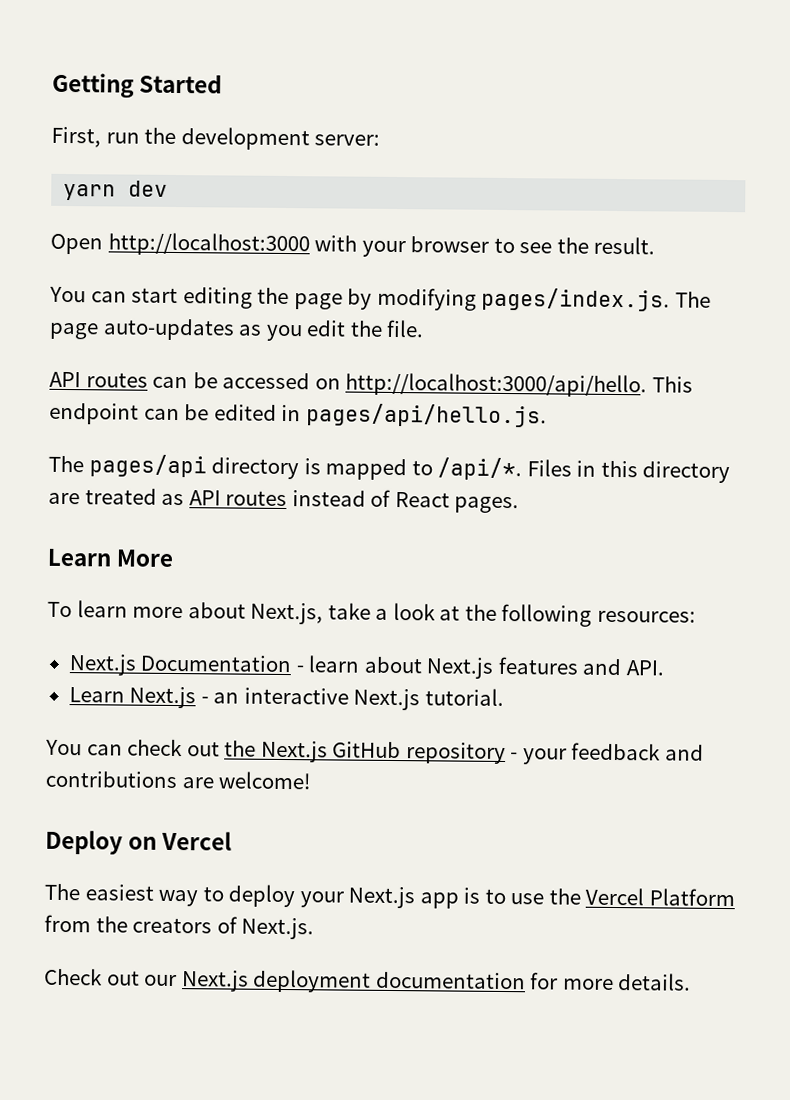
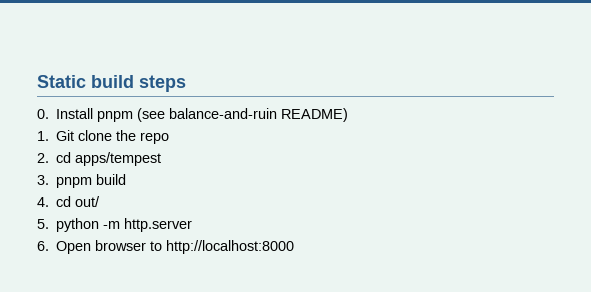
- Getting Started
- First, run the development server:
- yarn dev
- Open http://localhost:3000 with your browser to see the result.
- You can start editing the page by modifying pages/index.js. The page auto-updates as you edit the file.
- API routes can be accessed on http://localhost:3000/api/hello. This endpoint can be edited in pages/api/hello.js.
- The pages/api directory is mapped to /api/*. Files in this directory are treated as API routes instead of React pages.
- Learn More
- To learn more about Next.js, take a look at the following resources:
- Next.js Documentation - learn about Next.js features and API.
- Learn Next.js - an interactive Next.js tutorial.
- You can check out the Next.js GitHub repository - your feedback and contributions are welcome!
- Deploy on Vercel
- The easiest way to deploy your Next.js app is to use the Vercel Platform from the creators of Next.js.
- Check out our Next.js deployment documentation for more details.
+ Static build steps
+ 0. Install pnpm (see balance-and-ruin README)
+ 1. Git clone the repo
+ 2. cd apps/tempest
+ 3. pnpm build
+ 4. cd out/
+ 5. python -m http.server
+ 6. Open browser to http://localhost:8000

